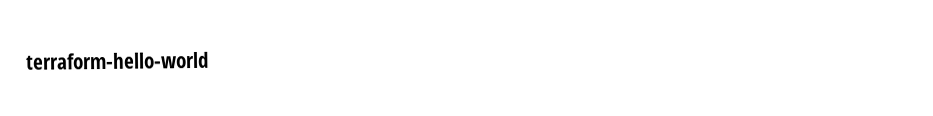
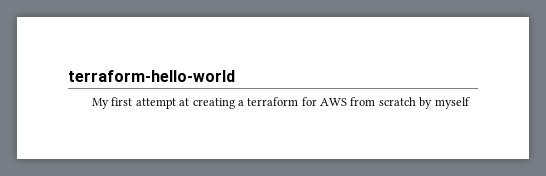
+ My first attempt at creating a terraform for AWS from scratch by myself

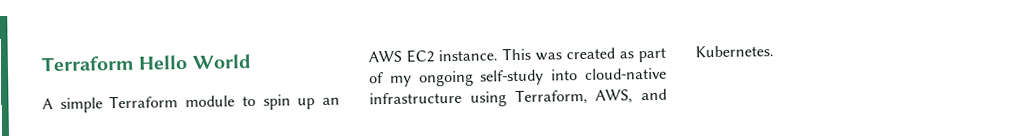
- terraform-hello-world
- My first attempt at creating a terraform for AWS from scratch by myself
+ Terraform Hello World
+ A simple Terraform module to spin up an AWS EC2 instance. This was created as part of my ongoing self-study into cloud-native infrastructure using Terraform, AWS, and Kubernetes.

